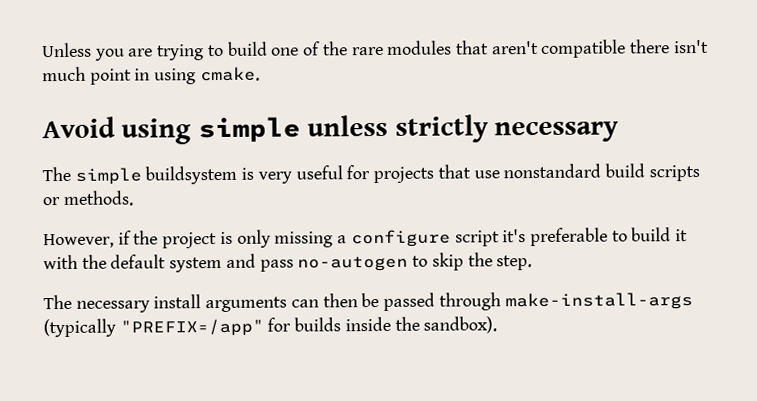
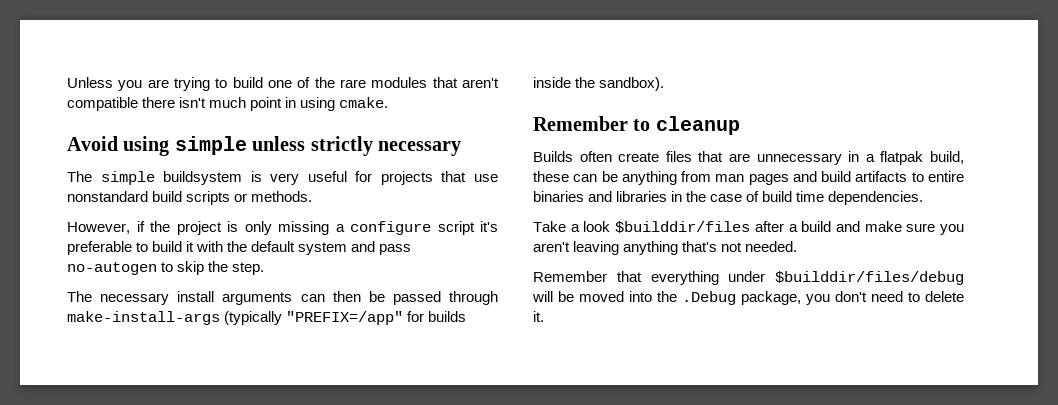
+ Remember to cleanup
+ Builds often create files that are unnecessary in a flatpak build, these can be anything from man pages and build artifacts to entire binaries and libraries in the case of build time dependencies.
+ Take a look $builddir/files after a build and make sure you aren't leaving anything that's not needed.
+ Remember that everything under $builddir/files/debug will be moved into the .Debug package, you don't need to delete it.

